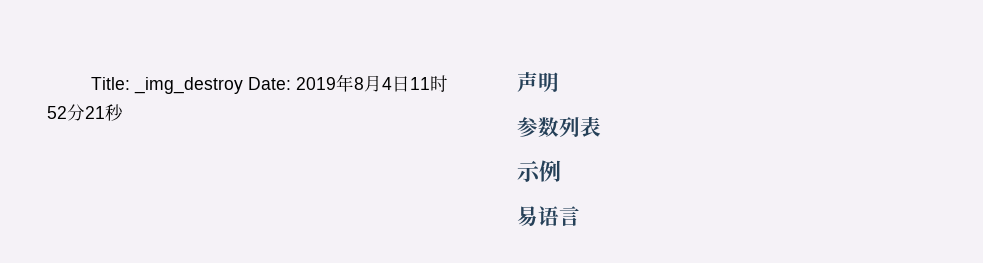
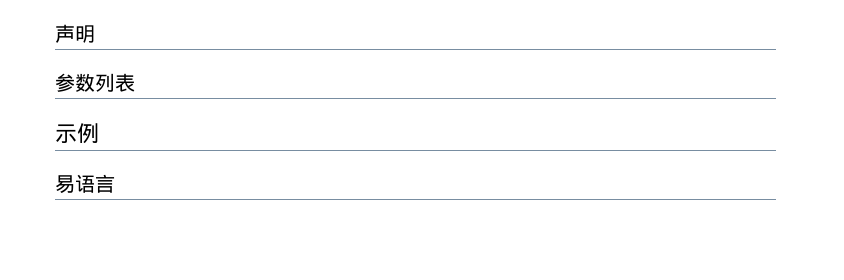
- Title: _img_destroy Date: 2019年8月4日11时52分21秒

